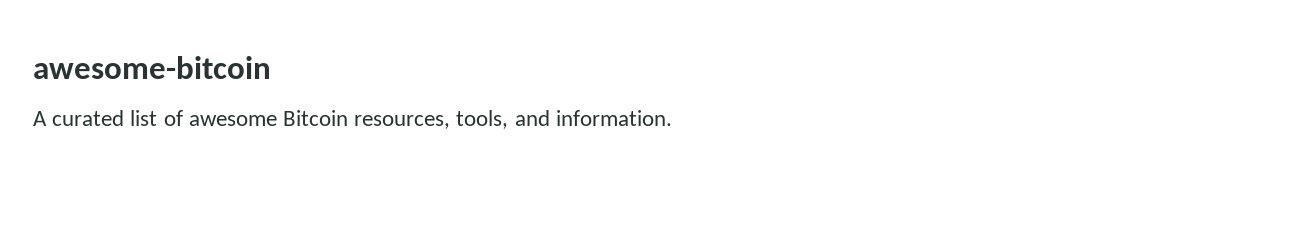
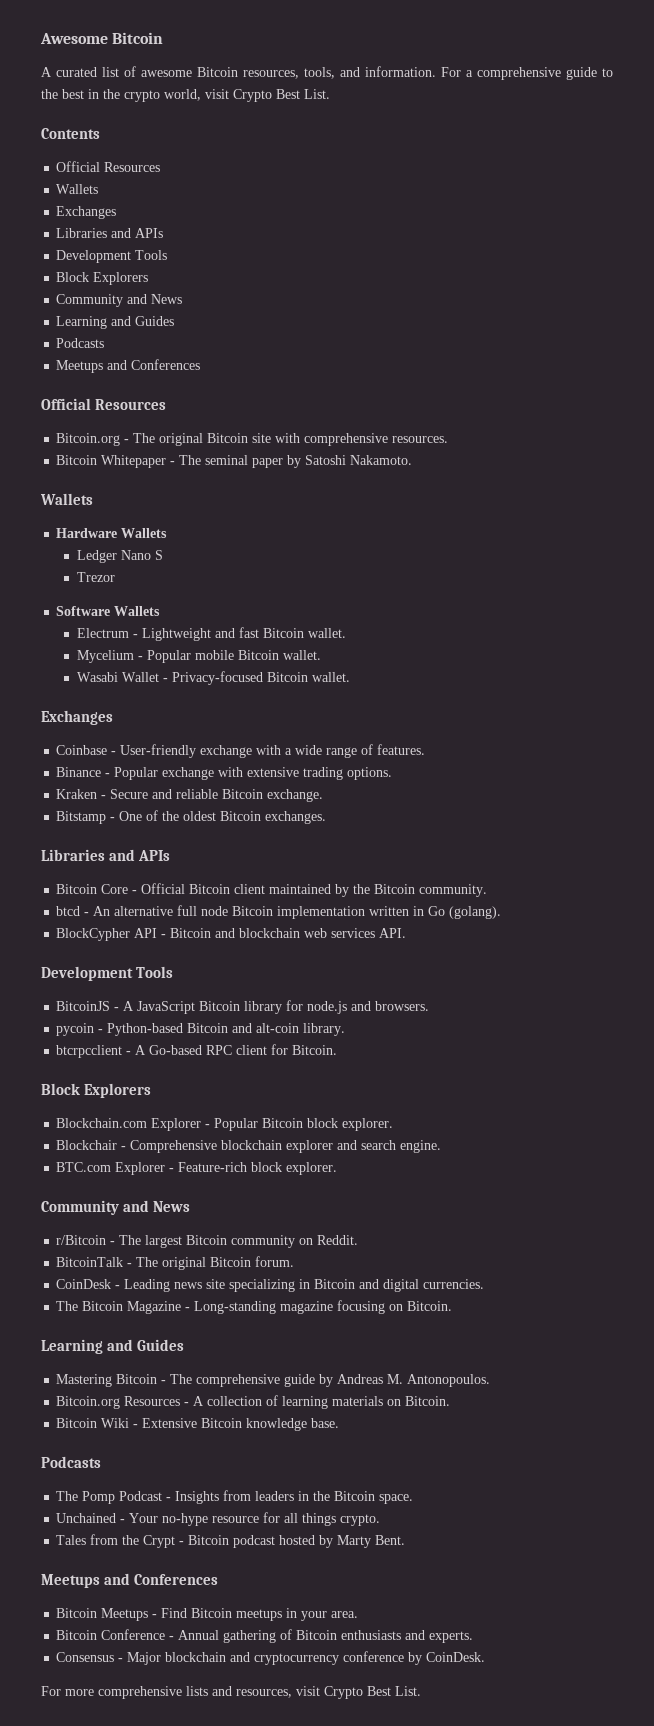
- awesome-bitcoin
+ Awesome Bitcoin
+ For a comprehensive guide to the best in the crypto world, visit Crypto Best List.
+ Contents
+ Official Resources
+ Wallets
+ Exchanges
+ Libraries and APIs
+ Development Tools
+ Block Explorers
+ Community and News
+ Learning and Guides
+ Podcasts
+ Meetups and Conferences
+ Official Resources
+ Bitcoin.org - The original Bitcoin site with comprehensive resources.
+ Bitcoin Whitepaper - The seminal paper by Satoshi Nakamoto.
+ Wallets
+ Hardware Wallets
+ Ledger Nano S
+ Trezor
+ Software Wallets
+ Electrum - Lightweight and fast Bitcoin wallet.
+ Mycelium - Popular mobile Bitcoin wallet.
+ Wasabi Wallet - Privacy-focused Bitcoin wallet.
+ Exchanges
+ Coinbase - User-friendly exchange with a wide range of features.
+ Binance - Popular exchange with extensive trading options.
+ Kraken - Secure and reliable Bitcoin exchange.
+ Bitstamp - One of the oldest Bitcoin exchanges.
+ Libraries and APIs
+ Bitcoin Core - Official Bitcoin client maintained by the Bitcoin community.
+ btcd - An alternative full node Bitcoin implementation written in Go (golang).
+ BlockCypher API - Bitcoin and blockchain web services API.
+ Development Tools
+ BitcoinJS - A JavaScript Bitcoin library for node.js and browsers.
+ pycoin - Python-based Bitcoin and alt-coin library.
+ btcrpcclient - A Go-based RPC client for Bitcoin.
+ Block Explorers
+ Blockchain.com Explorer - Popular Bitcoin block explorer.
+ Blockchair - Comprehensive blockchain explorer and search engine.
+ BTC.com Explorer - Feature-rich block explorer.
+ Community and News
+ r/Bitcoin - The largest Bitcoin community on Reddit.
+ BitcoinTalk - The original Bitcoin forum.
+ CoinDesk - Leading news site specializing in Bitcoin and digital currencies.
+ The Bitcoin Magazine - Long-standing magazine focusing on Bitcoin.
+ Learning and Guides
+ Mastering Bitcoin - The comprehensive guide by Andreas M. Antonopoulos.
+ Bitcoin.org Resources - A collection of learning materials on Bitcoin.
+ Bitcoin Wiki - Extensive Bitcoin knowledge base.
+ Podcasts
+ The Pomp Podcast - Insights from leaders in the Bitcoin space.
+ Unchained - Your no-hype resource for all things crypto.
+ Tales from the Crypt - Bitcoin podcast hosted by Marty Bent.
+ Meetups and Conferences
+ Bitcoin Meetups - Find Bitcoin meetups in your area.
+ Bitcoin Conference - Annual gathering of Bitcoin enthusiasts and experts.
+ Consensus - Major blockchain and cryptocurrency conference by CoinDesk.
+ For more comprehensive lists and resources, visit Crypto Best List.

